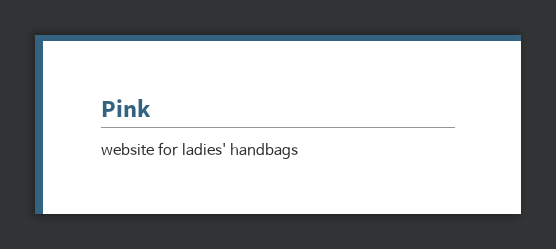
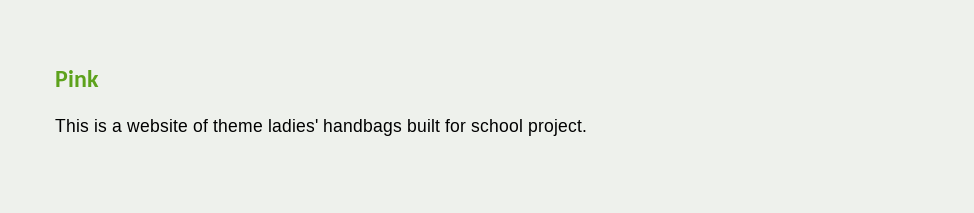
- website for ladies' handbags
+ This is a website of theme ladies' handbags built for school project.

